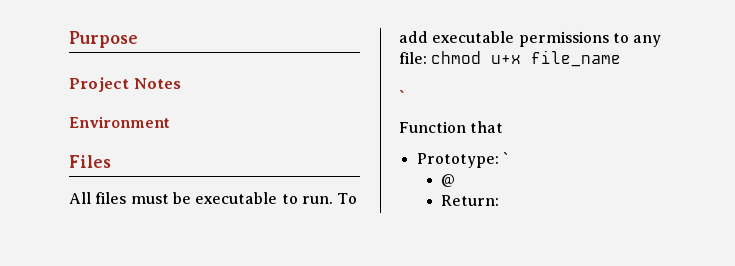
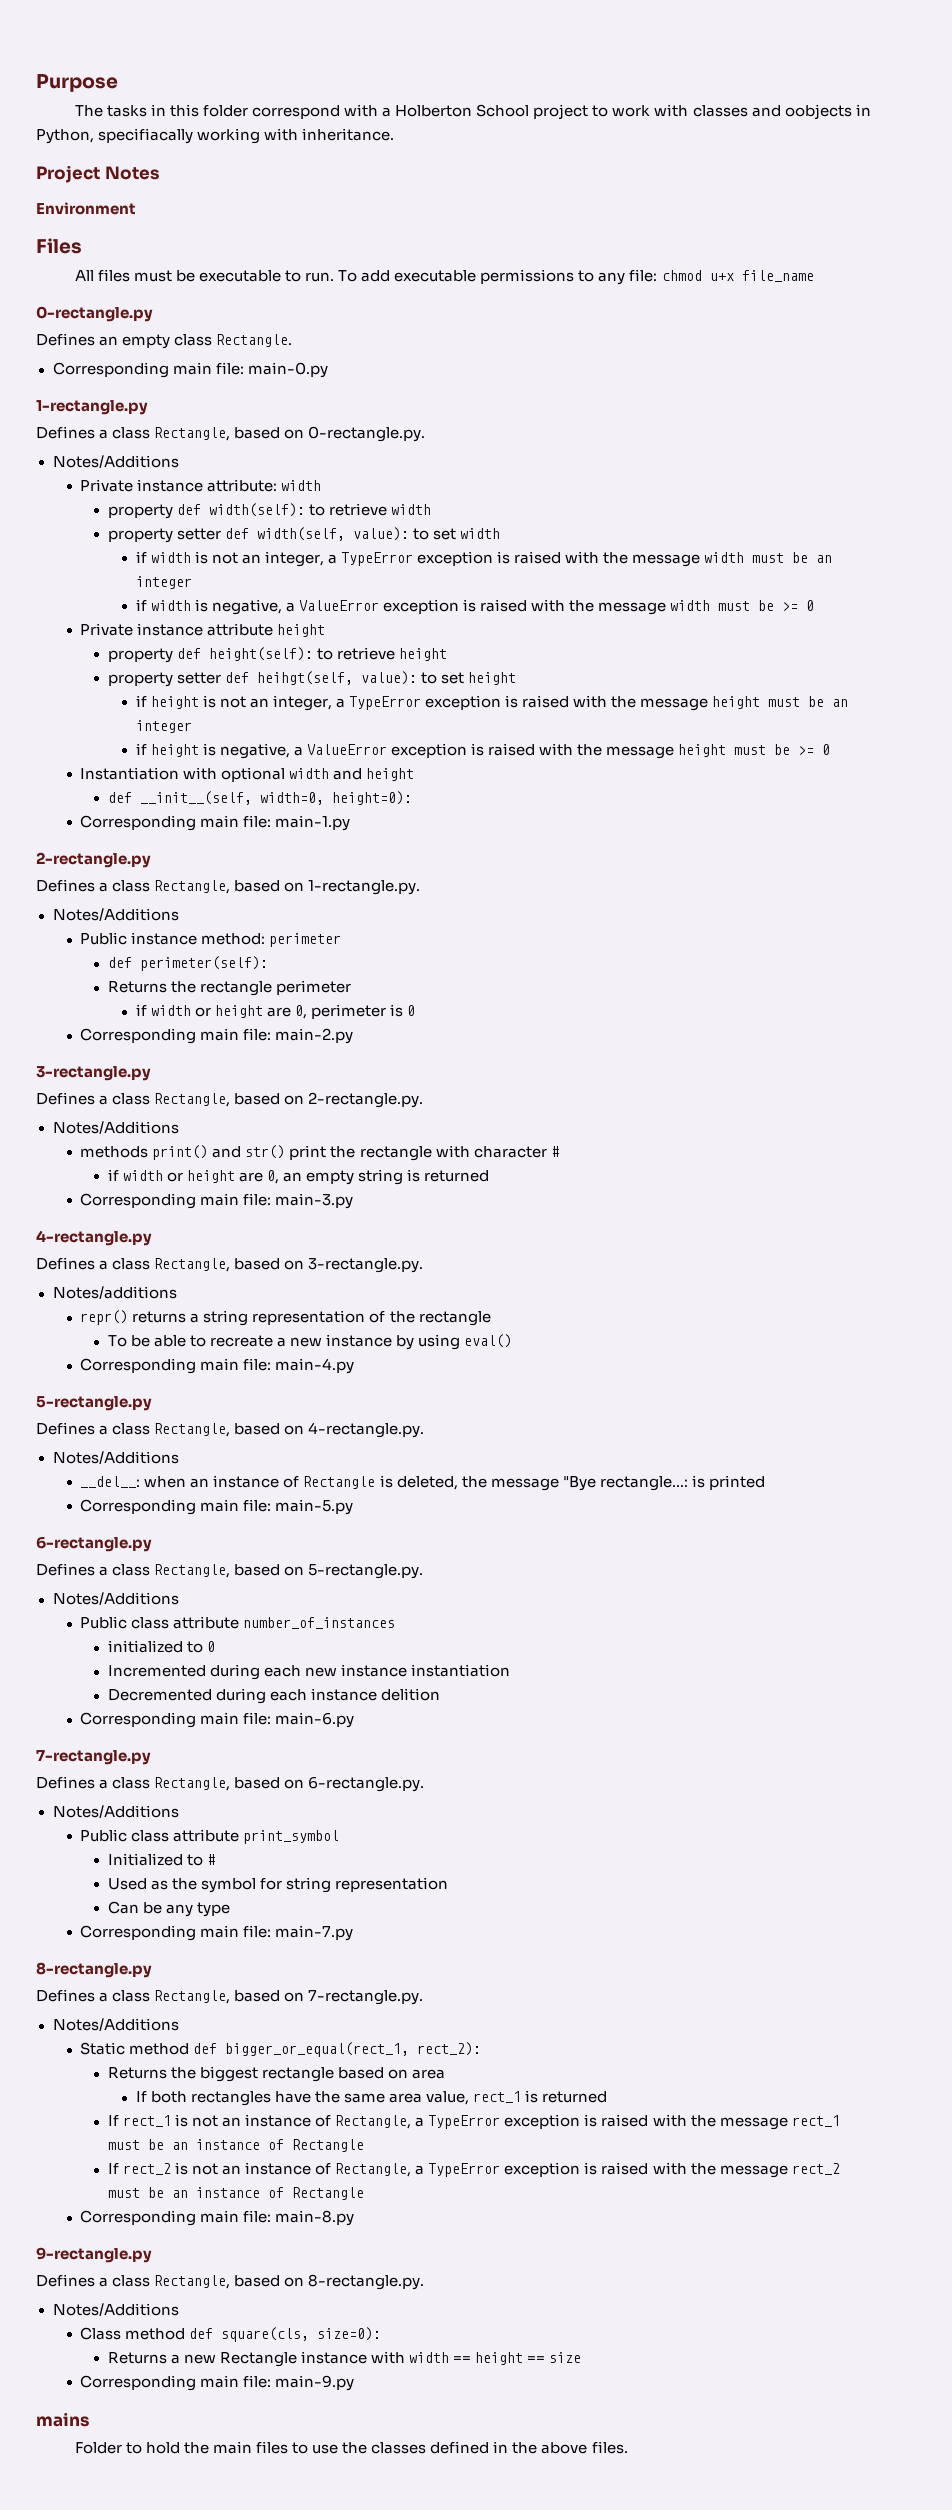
+ The tasks in this folder correspond with a Holberton School project to work with classes and oobjects in Python, specifiacally working with inheritance.
  To add executable permissions to any file: chmod u+x file_name
- `
- Function that
- Prototype: `
- @
- Return:
+ 0-rectangle.py
+ Defines an empty class Rectangle.
+ Corresponding main file: main-0.py
+ 1-rectangle.py
+ Defines a class Rectangle, based on 0-rectangle.py.
+ Notes/Additions
+ Private instance attribute: width
+ property def width(self): to retrieve width
+ property setter def width(self, value): to set width
+ if width is not an integer, a TypeError exception is raised with the message width must be an integer
+ if width is negative, a ValueError exception is raised with the message width must be >= 0
+ Private instance attribute height
+ property def height(self): to retrieve height
+ property setter def heihgt(self, value): to set height
+ if height is not an integer, a TypeError exception is raised with the message height must be an integer
+ if height is negative, a ValueError exception is raised with the message height must be >= 0
+ Instantiation with optional width and height
+ def __init__(self, width=0, height=0):
+ Corresponding main file: main-1.py
+ 2-rectangle.py
+ Defines a class Rectangle, based on 1-rectangle.py.
+ Notes/Additions
+ Public instance method: perimeter
+ def perimeter(self):
+ Returns the rectangle perimeter
+ if width or height are 0, perimeter is 0
+ Corresponding main file: main-2.py
+ 3-rectangle.py
+ Defines a class Rectangle, based on 2-rectangle.py.
+ Notes/Additions
+ methods print() and str() print the rectangle with character #
+ if width or height are 0, an empty string is returned
+ Corresponding main file: main-3.py
+ 4-rectangle.py
+ Defines a class Rectangle, based on 3-rectangle.py.
+ Notes/additions
+ repr() returns a string representation of the rectangle
+ To be able to recreate a new instance by using eval()
+ Corresponding main file: main-4.py
+ 5-rectangle.py
+ Defines a class Rectangle, based on 4-rectangle.py.
+ Notes/Additions
+ __del__: when an instance of Rectangle is deleted, the message "Bye rectangle...: is printed
+ Corresponding main file: main-5.py
+ 6-rectangle.py
+ Defines a class Rectangle, based on 5-rectangle.py.
+ Notes/Additions
+ Public class attribute number_of_instances
+ initialized to 0
+ Incremented during each new instance instantiation
+ Decremented during each instance delition
+ Corresponding main file: main-6.py
+ 7-rectangle.py
+ Defines a class Rectangle, based on 6-rectangle.py.
+ Notes/Additions
+ Public class attribute print_symbol
+ Initialized to #
+ Used as the symbol for string representation
+ Can be any type
+ Corresponding main file: main-7.py
+ 8-rectangle.py
+ Defines a class Rectangle, based on 7-rectangle.py.
+ Notes/Additions
+ Static method def bigger_or_equal(rect_1, rect_2):
+ Returns the biggest rectangle based on area
+ If both rectangles have the same area value, rect_1 is returned
+ If rect_1 is not an instance of Rectangle, a TypeError exception is raised with the message rect_1 must be an instance of Rectangle
+ If rect_2 is not an instance of Rectangle, a TypeError exception is raised with the message rect_2 must be an instance of Rectangle
+ Corresponding main file: main-8.py
+ 9-rectangle.py
+ Defines a class Rectangle, based on 8-rectangle.py.
+ Notes/Additions
+ Class method def square(cls, size=0):
+ Returns a new Rectangle instance with width == height == size
+ Corresponding main file: main-9.py
+ mains
+ Folder to hold the main files to use the classes defined in the above files.

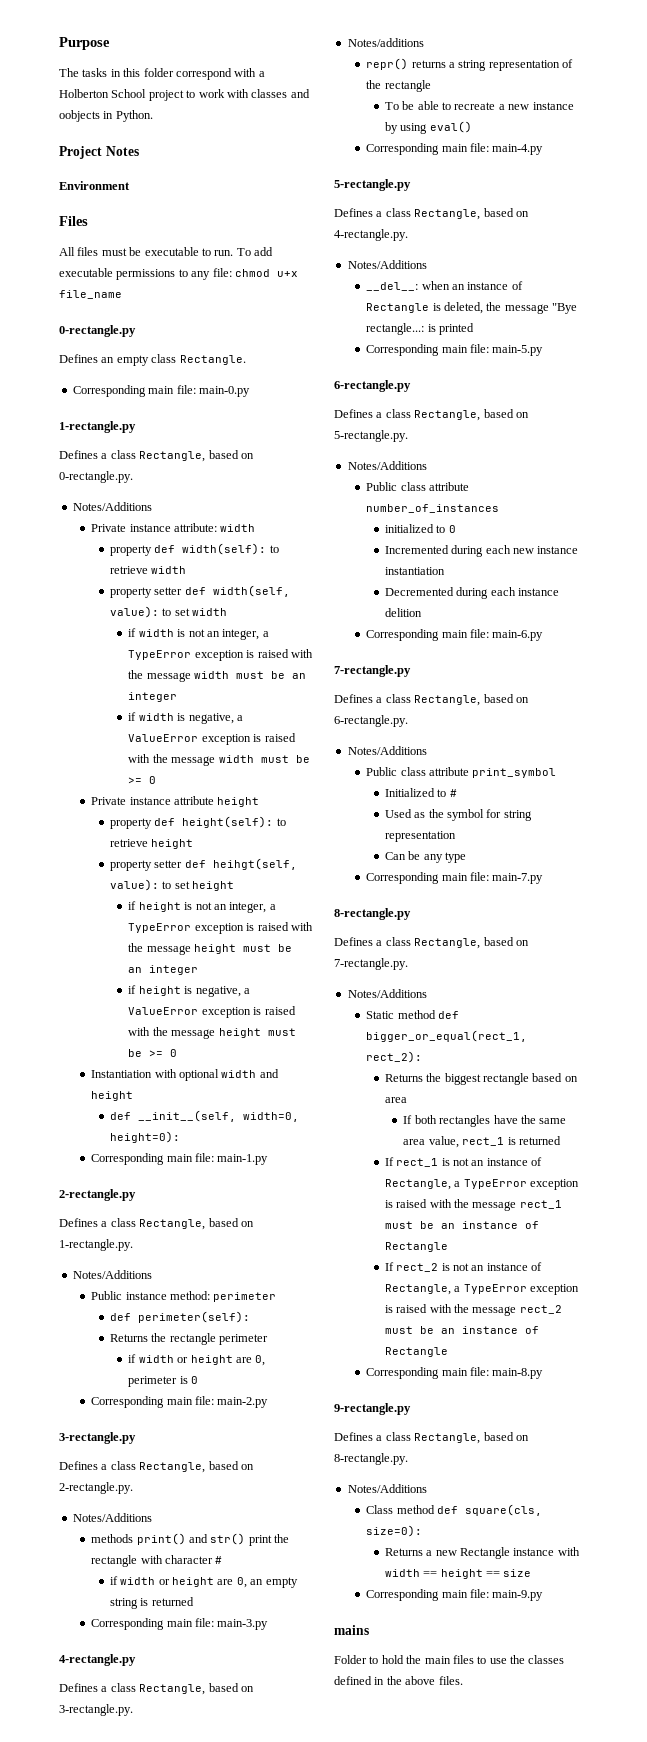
- The tasks in this folder correspond with a Holberton School project to work with classes and oobjects in Python, specifiacally working with inheritance.
+ The tasks in this folder correspond with a Holberton School project to work with classes and oobjects in Python.

